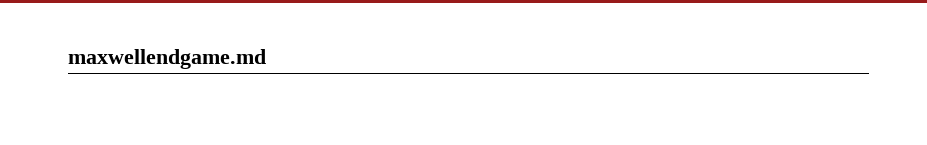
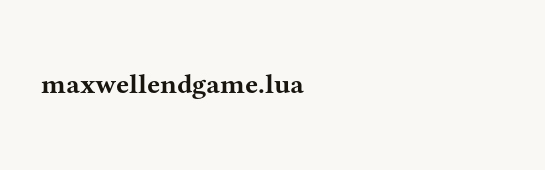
- maxwellendgame.md
+ maxwellendgame.lua

